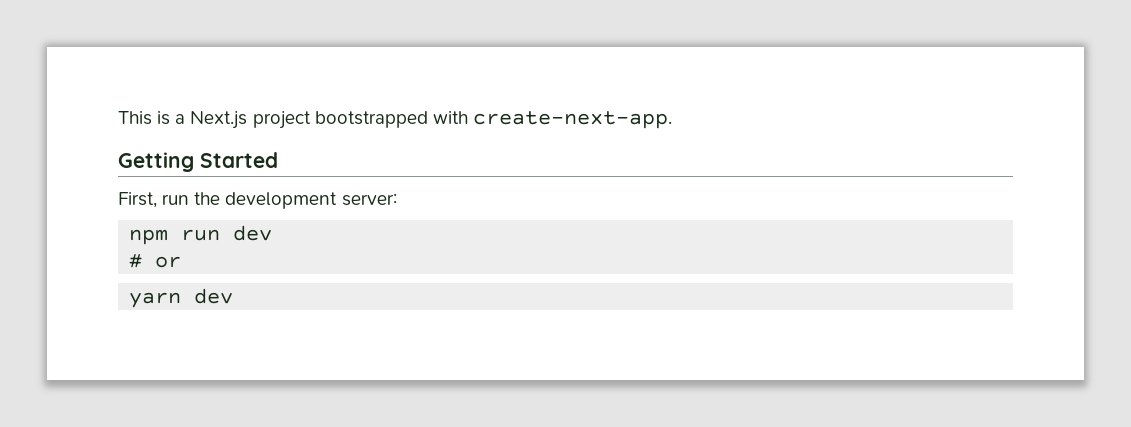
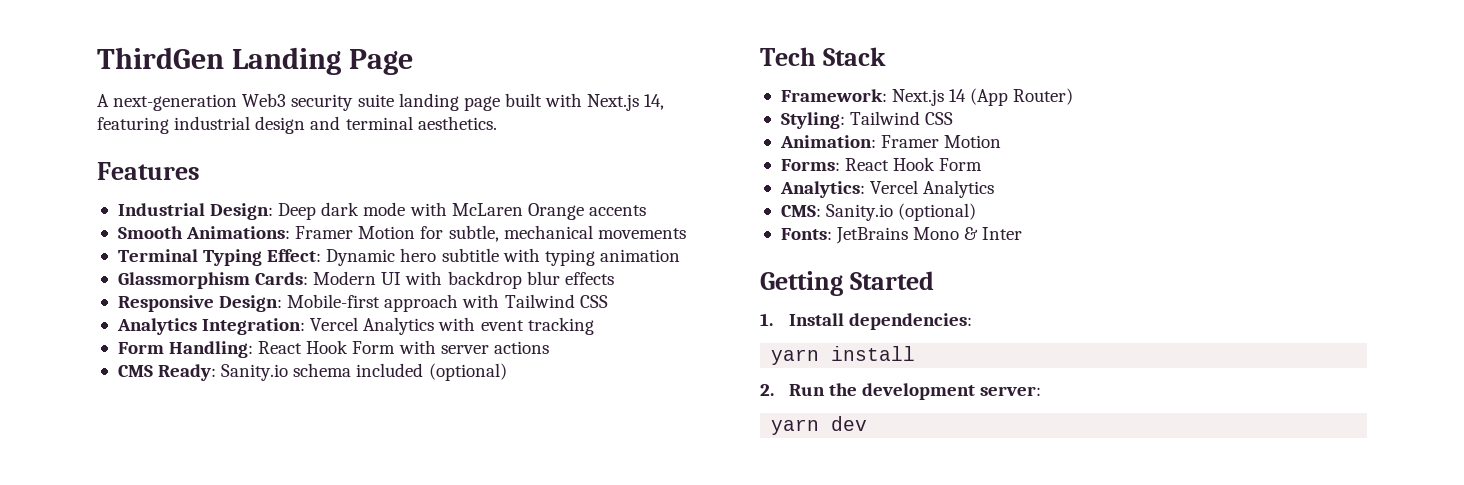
- This is a Next.js project bootstrapped with create-next-app.
+ ThirdGen Landing Page
+ A next-generation Web3 security suite landing page built with Next.js 14, featuring industrial design and terminal aesthetics.
+ Features
+ Industrial Design: Deep dark mode with McLaren Orange accents
+ Smooth Animations: Framer Motion for subtle, mechanical movements
+ Terminal Typing Effect: Dynamic hero subtitle with typing animation
+ Glassmorphism Cards: Modern UI with backdrop blur effects
+ Responsive Design: Mobile-first approach with Tailwind CSS
+ Analytics Integration: Vercel Analytics with event tracking
+ Form Handling: React Hook Form with server actions
+ CMS Ready: Sanity.io schema included (optional)
+ Tech Stack
+ Framework: Next.js 14 (App Router)
+ Styling: Tailwind CSS
+ Animation: Framer Motion
+ Forms: React Hook Form
+ Analytics: Vercel Analytics
+ CMS: Sanity.io (optional)
+ Fonts: JetBrains Mono & Inter
  Getting Started
- First, run the development server:
- npm run dev
- # or
+ 1. Install dependencies:
+ yarn install
+ 2. Run the development server:

